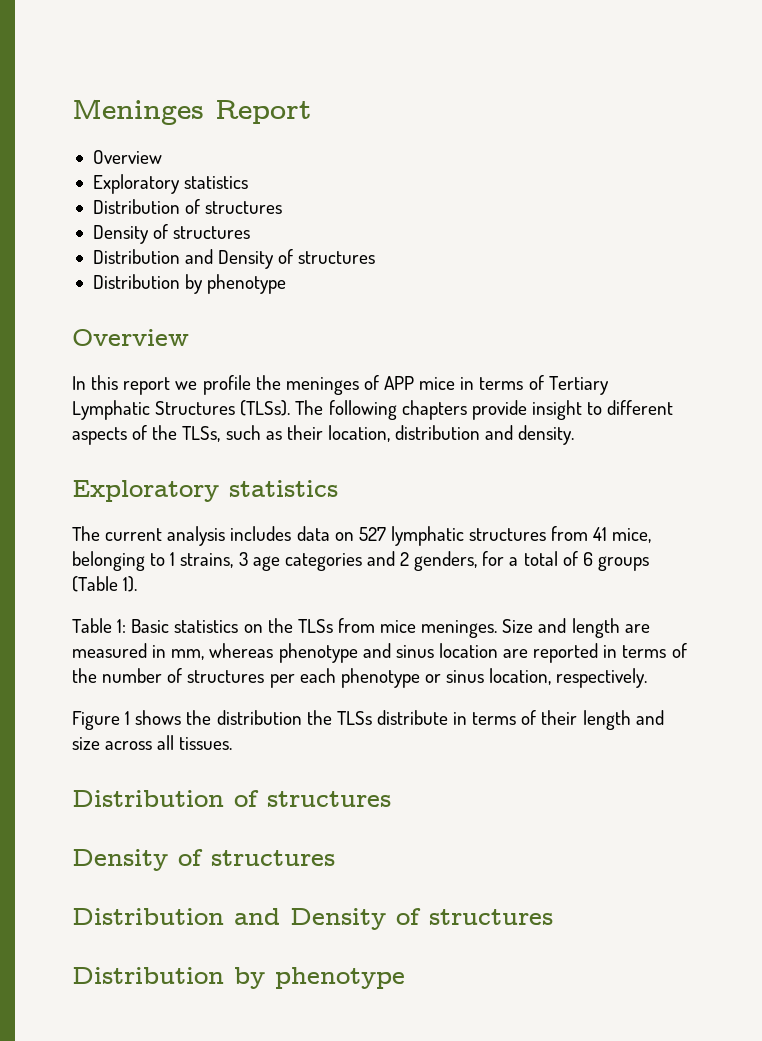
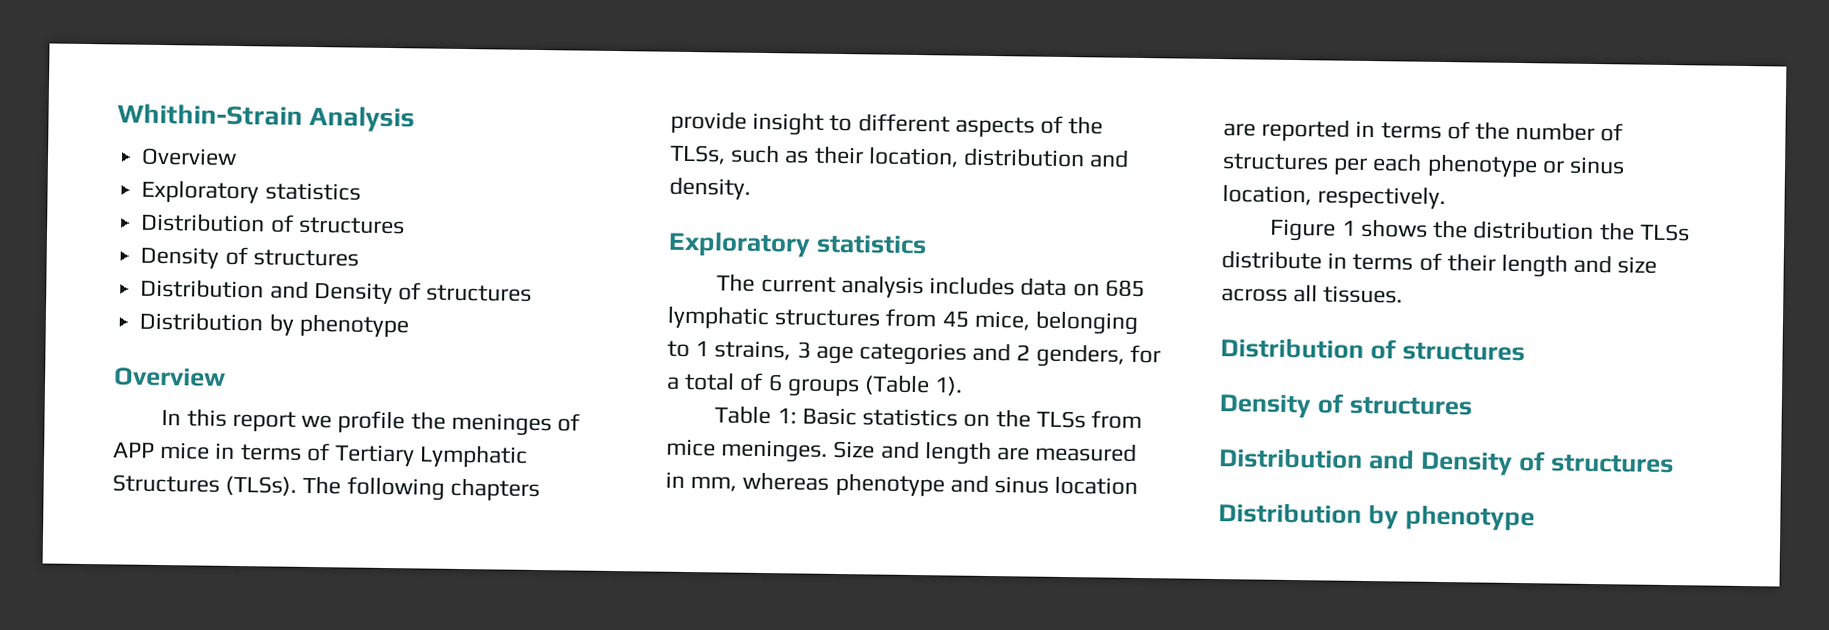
- Meninges Report
+ Whithin-Strain Analysis
- The current analysis includes data on 527 lymphatic structures from 41 mice, belonging to 1 strains, 3 age categories and 2 genders, for a total of 6 groups (Table 1).
+ The current analysis includes data on 685 lymphatic structures from 45 mice, belonging to 1 strains, 3 age categories and 2 genders, for a total of 6 groups (Table 1).

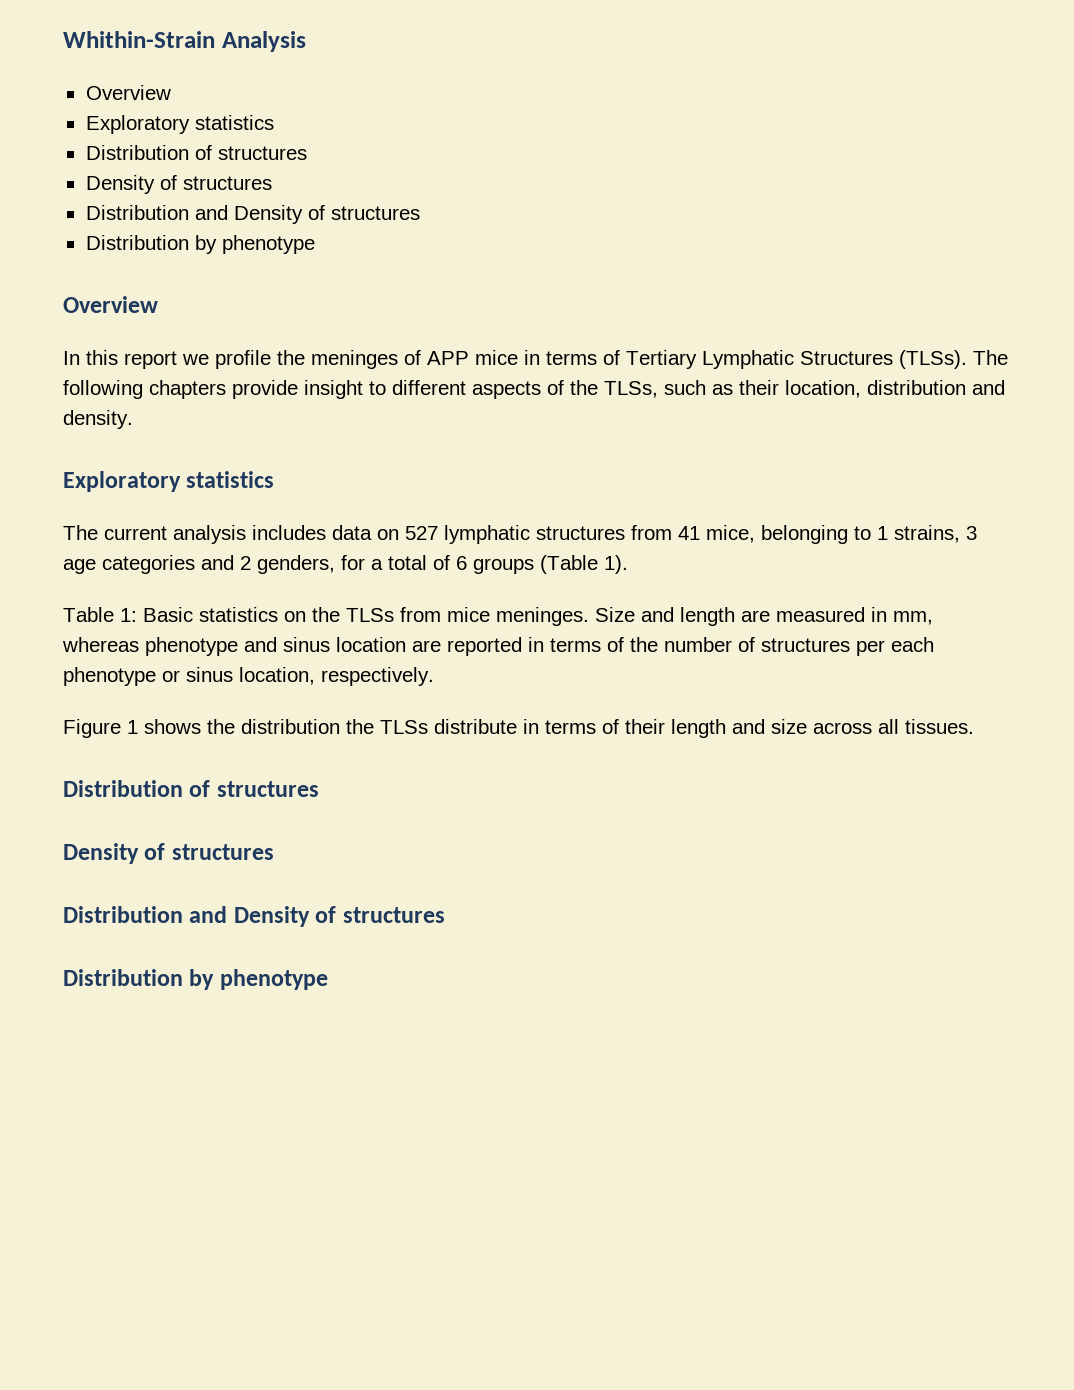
- The current analysis includes data on 685 lymphatic structures from 45 mice, belonging to 1 strains, 3 age categories and 2 genders, for a total of 6 groups (Table 1).
+ The current analysis includes data on 527 lymphatic structures from 41 mice, belonging to 1 strains, 3 age categories and 2 genders, for a total of 6 groups (Table 1).

